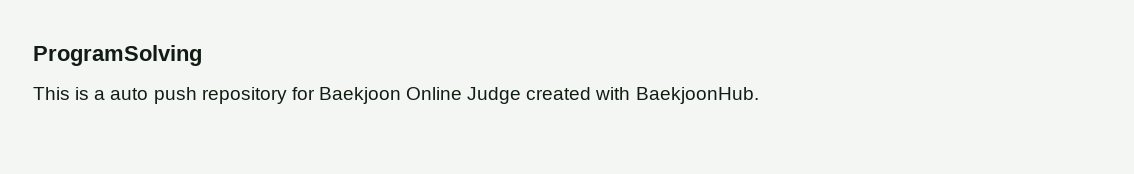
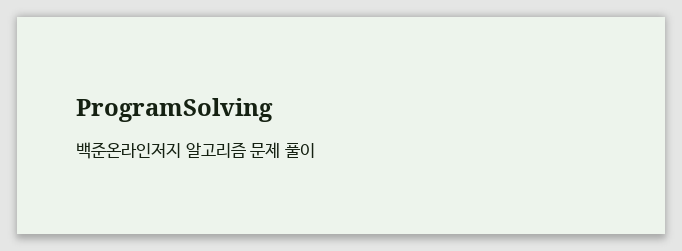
- This is a auto push repository for Baekjoon Online Judge created with BaekjoonHub.
+ 백준온라인저지 알고리즘 문제 풀이

